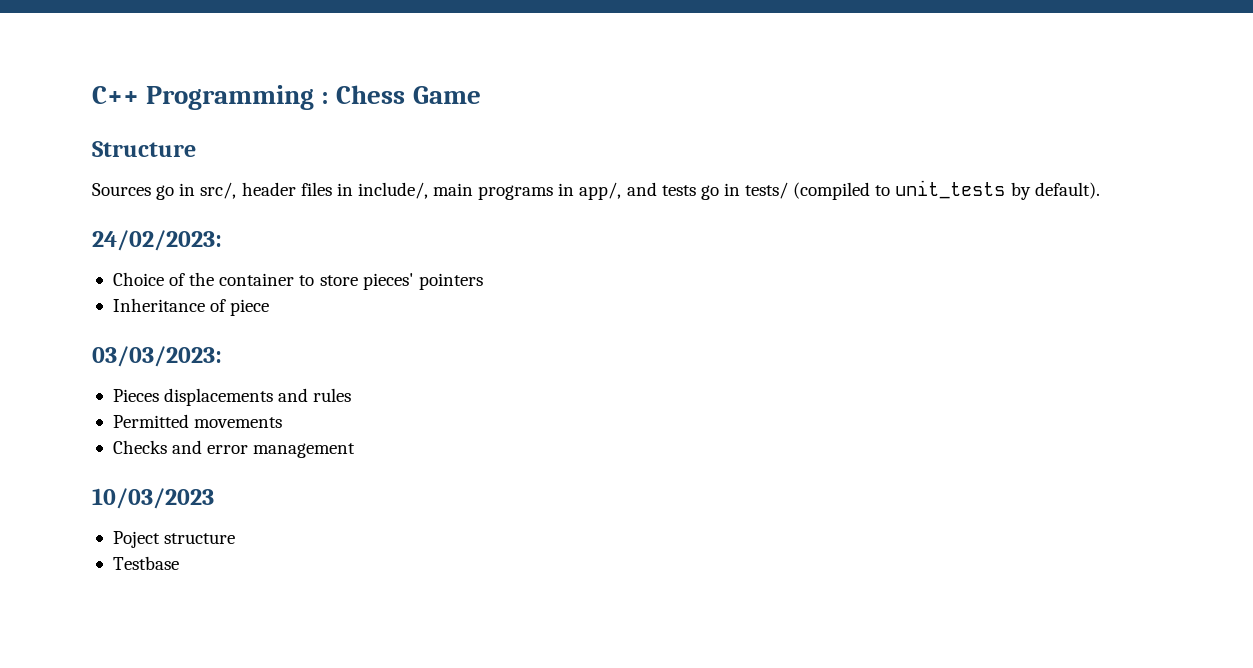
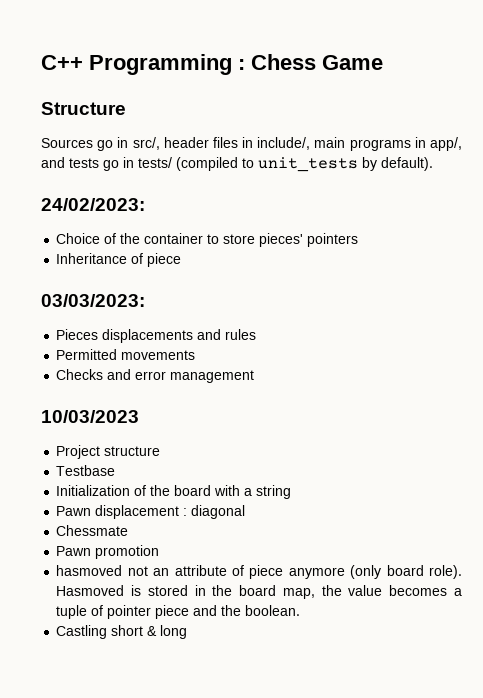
- Poject structure
+ Project structure
+ Initialization of the board with a string
+ Pawn displacement : diagonal
+ Chessmate
+ Pawn promotion
+ hasmoved not an attribute of piece anymore (only board role). Hasmoved is stored in the board map, the value becomes a tuple of pointer piece and the boolean.
+ Castling short & long

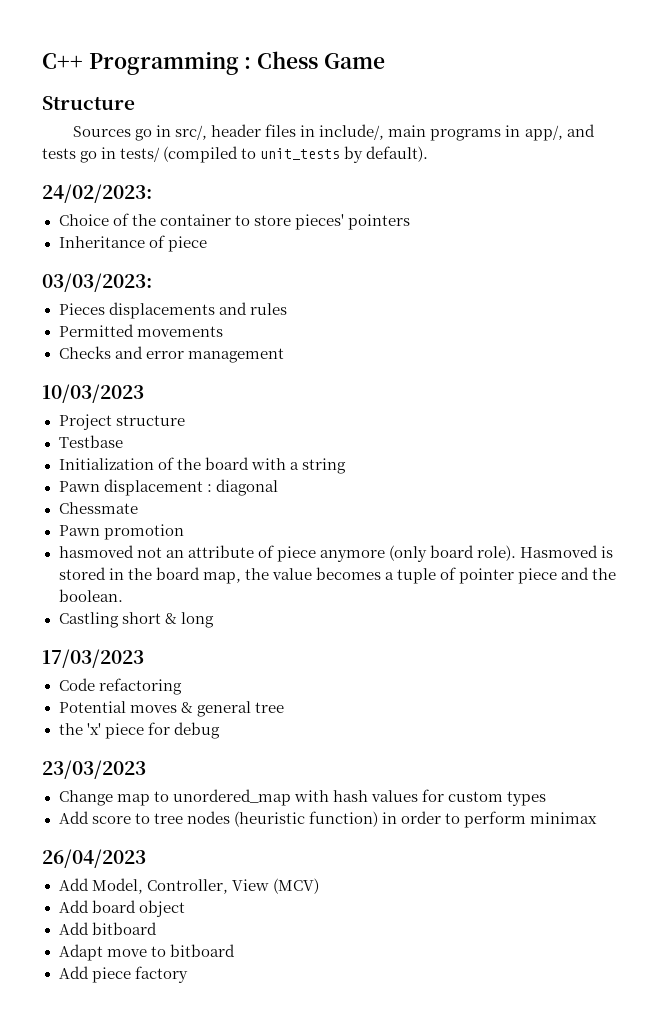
+ 17/03/2023
+ Code refactoring
+ Potential moves & general tree
+ the 'x' piece for debug
+ 23/03/2023
+ Change map to unordered_map with hash values for custom types
+ Add score to tree nodes (heuristic function) in order to perform minimax
+ 26/04/2023
+ Add Model, Controller, View (MCV)
+ Add board object
+ Add bitboard
+ Adapt move to bitboard
+ Add piece factory

